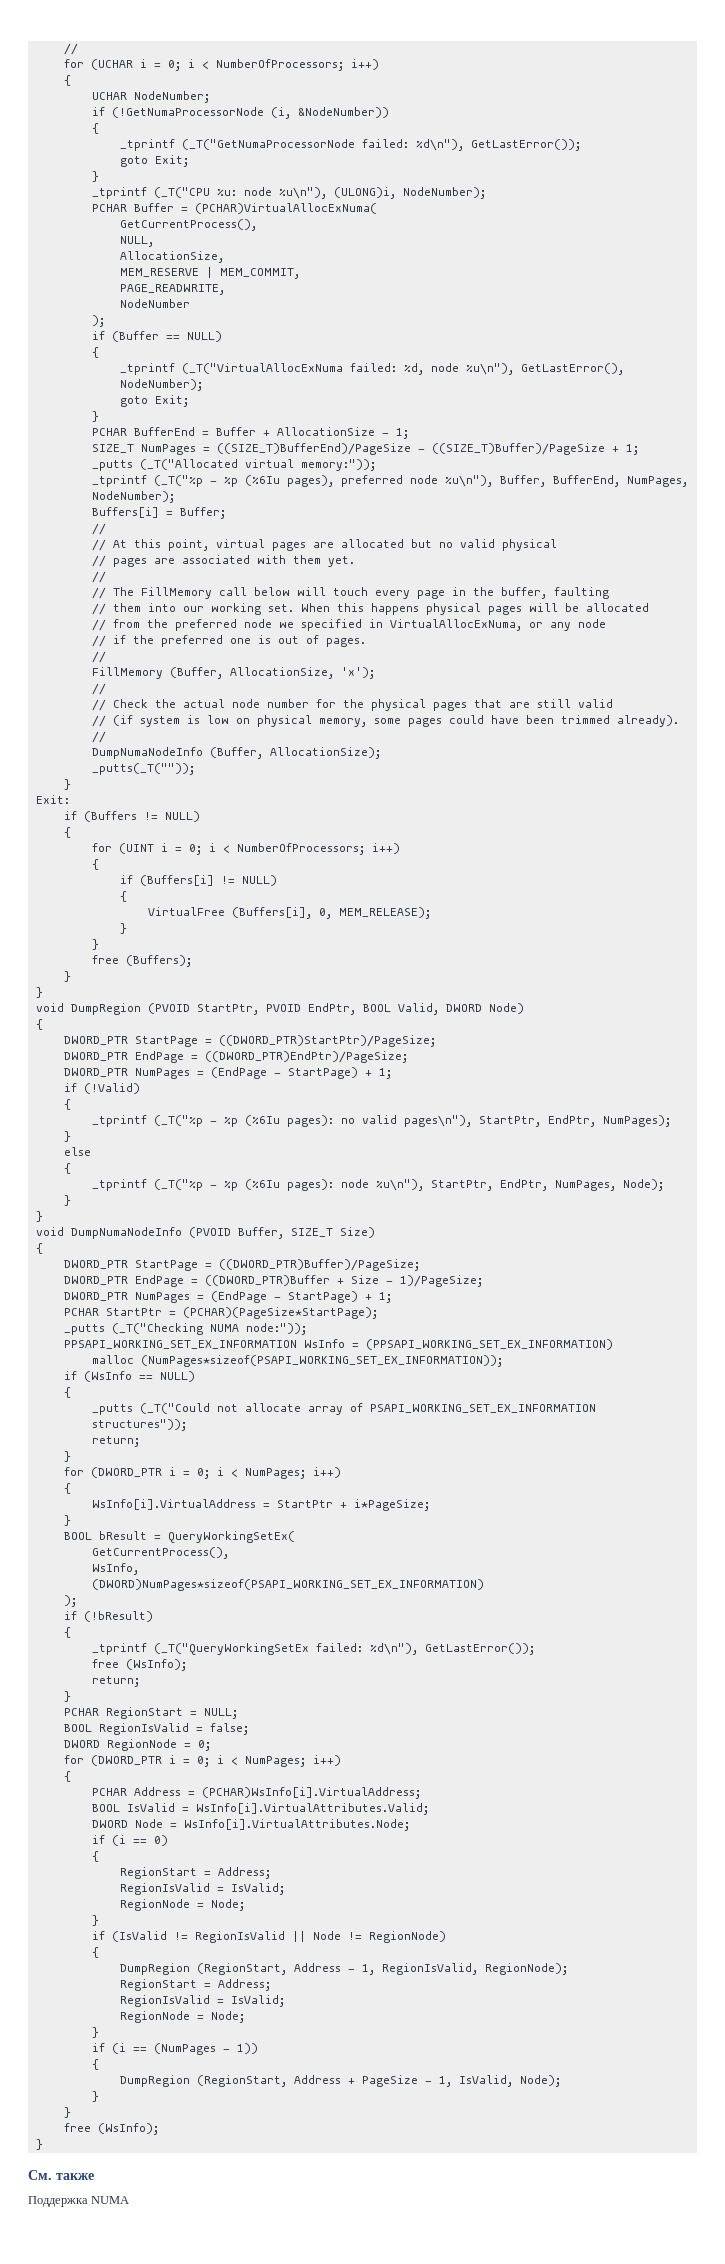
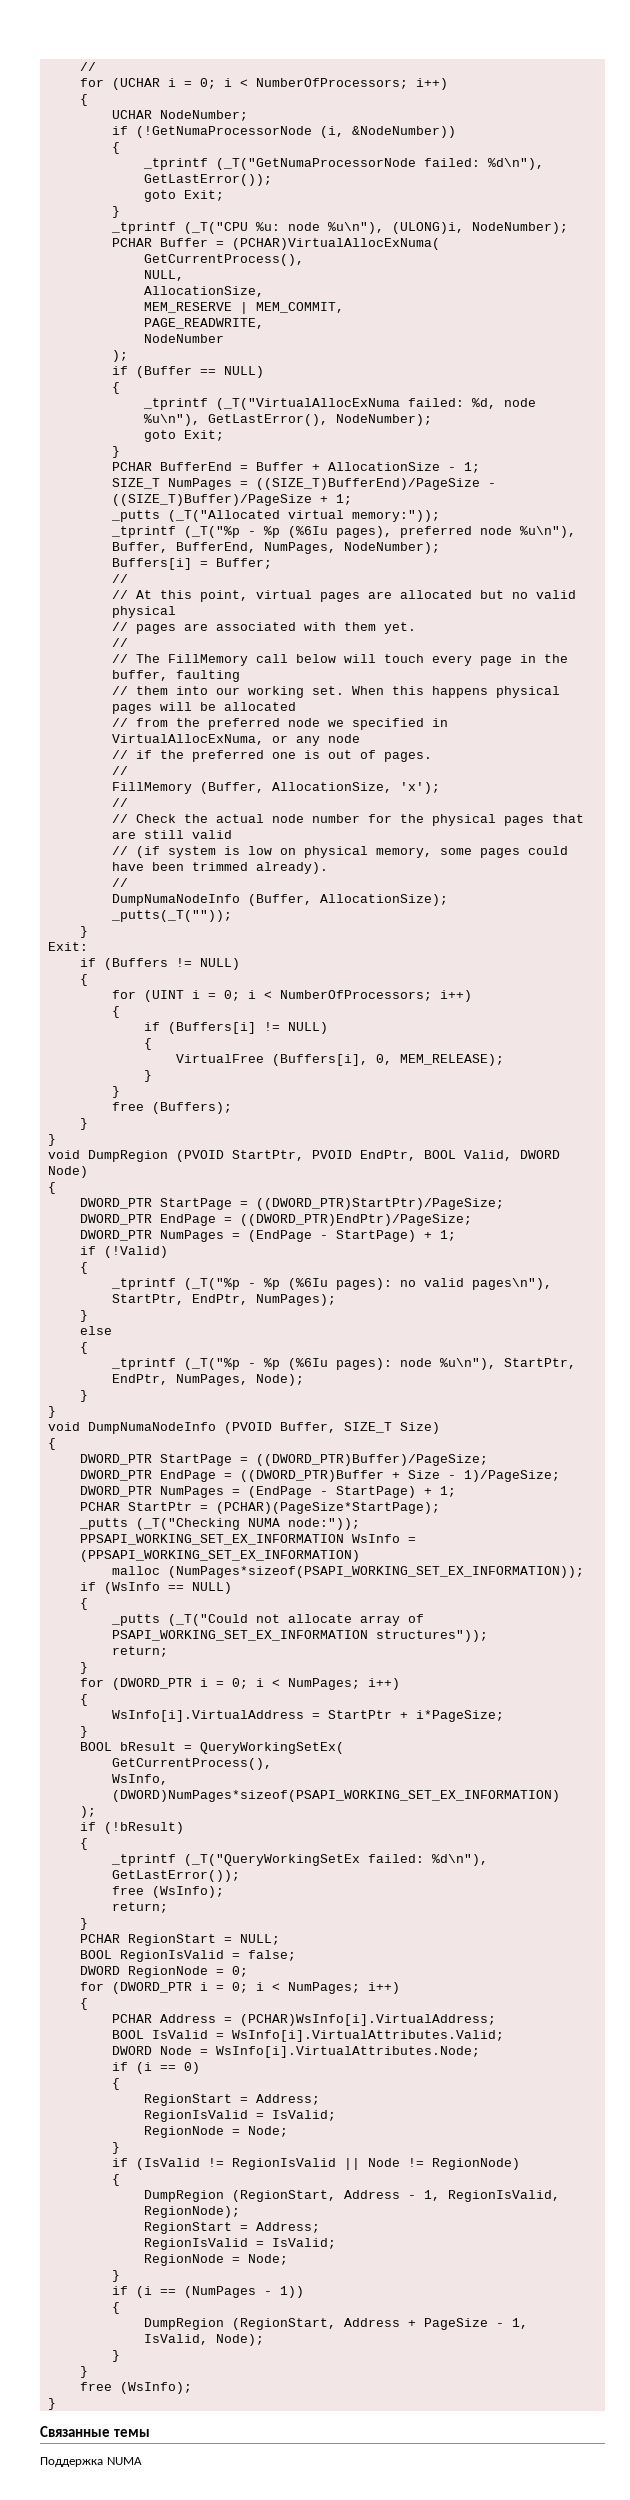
- См. также
+ Связанные темы

